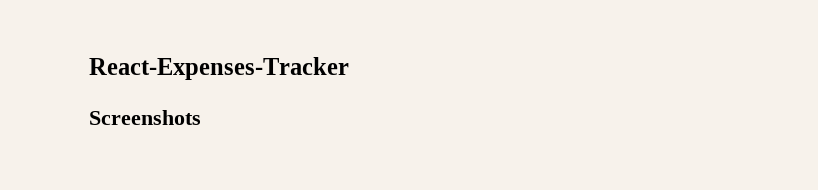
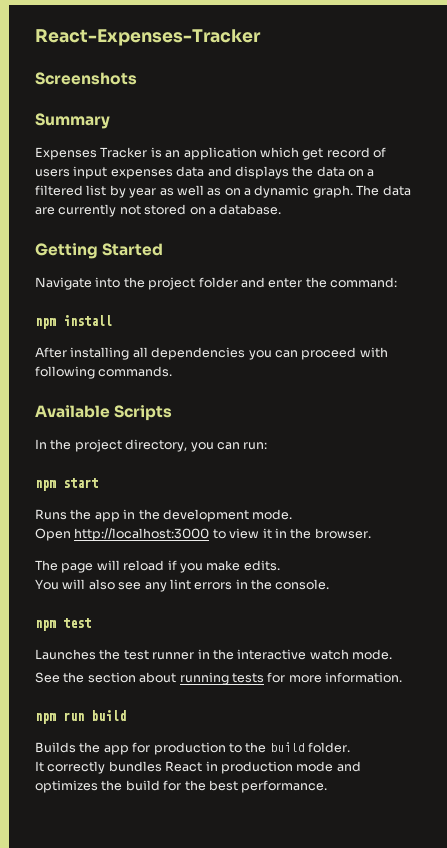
+ Summary
+ Expenses Tracker is an application which get record of users input expenses data and displays the data on a filtered list by year as well as on a dynamic graph. The data are currently not stored on a database.
+ Getting Started
+ Navigate into the project folder and enter the command:
+ npm install
+ After installing all dependencies you can proceed with following commands.
+ Available Scripts
+ In the project directory, you can run:
+ npm start
+ Runs the app in the development mode.
+ Open http://localhost:3000 to view it in the browser.
+ The page will reload if you make edits.
+ You will also see any lint errors in the console.
+ npm test
+ Launches the test runner in the interactive watch mode.
+ See the section about running tests for more information.
+ npm run build
+ Builds the app for production to the build folder.
+ It correctly bundles React in production mode and optimizes the build for the best performance.

